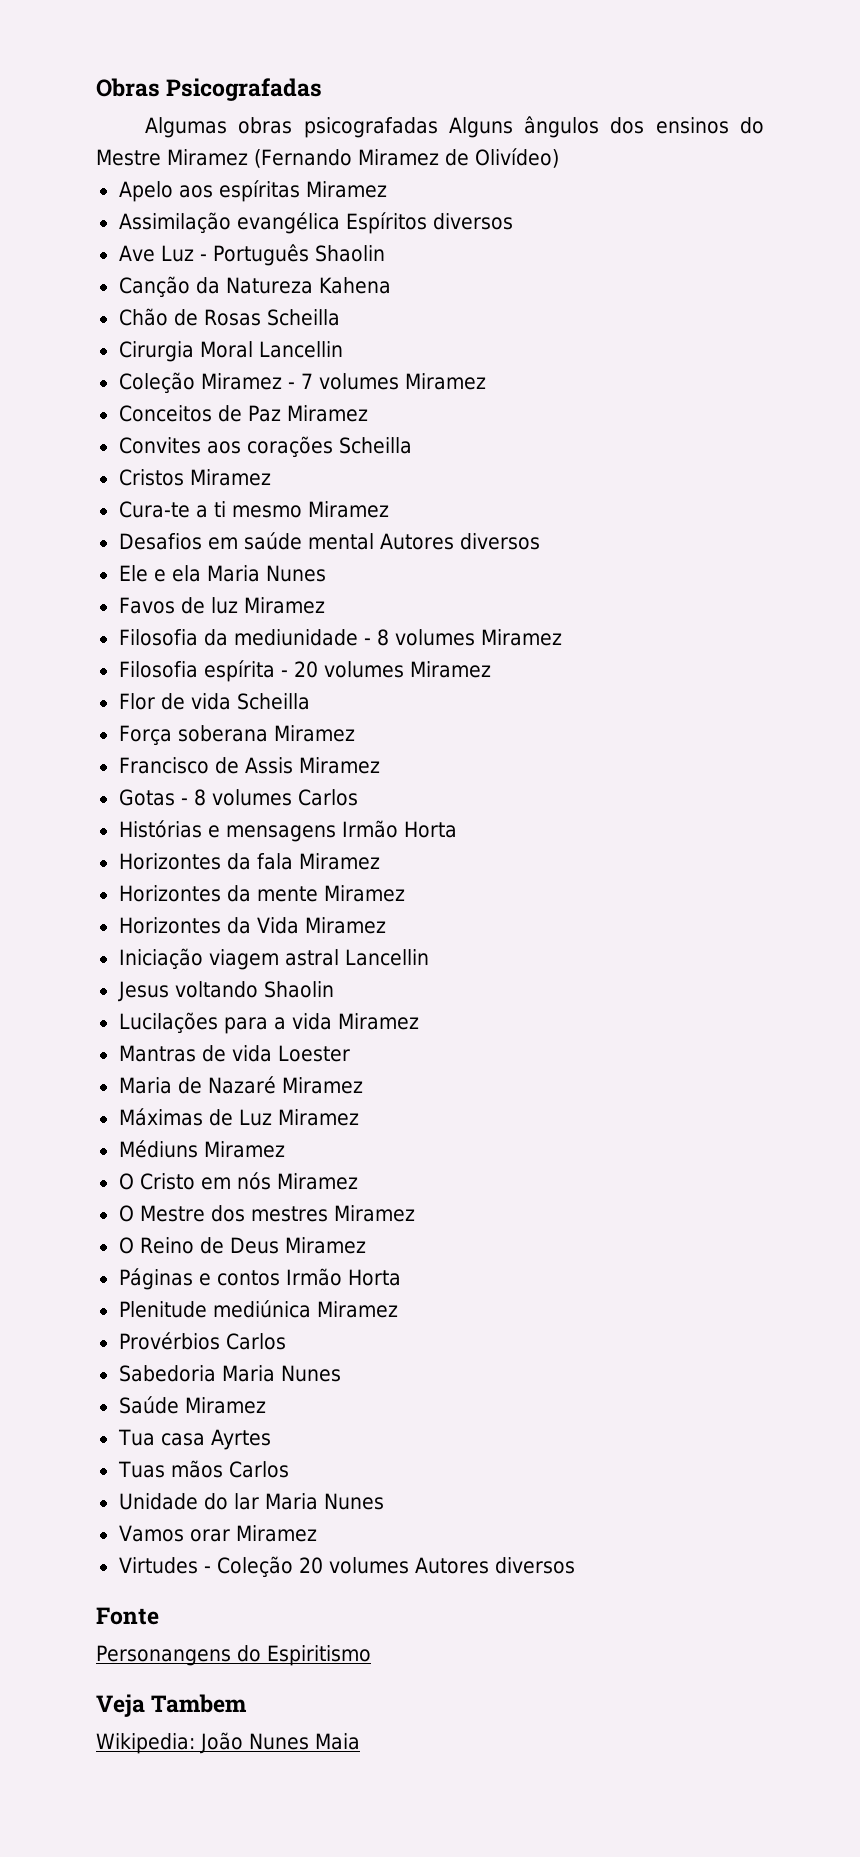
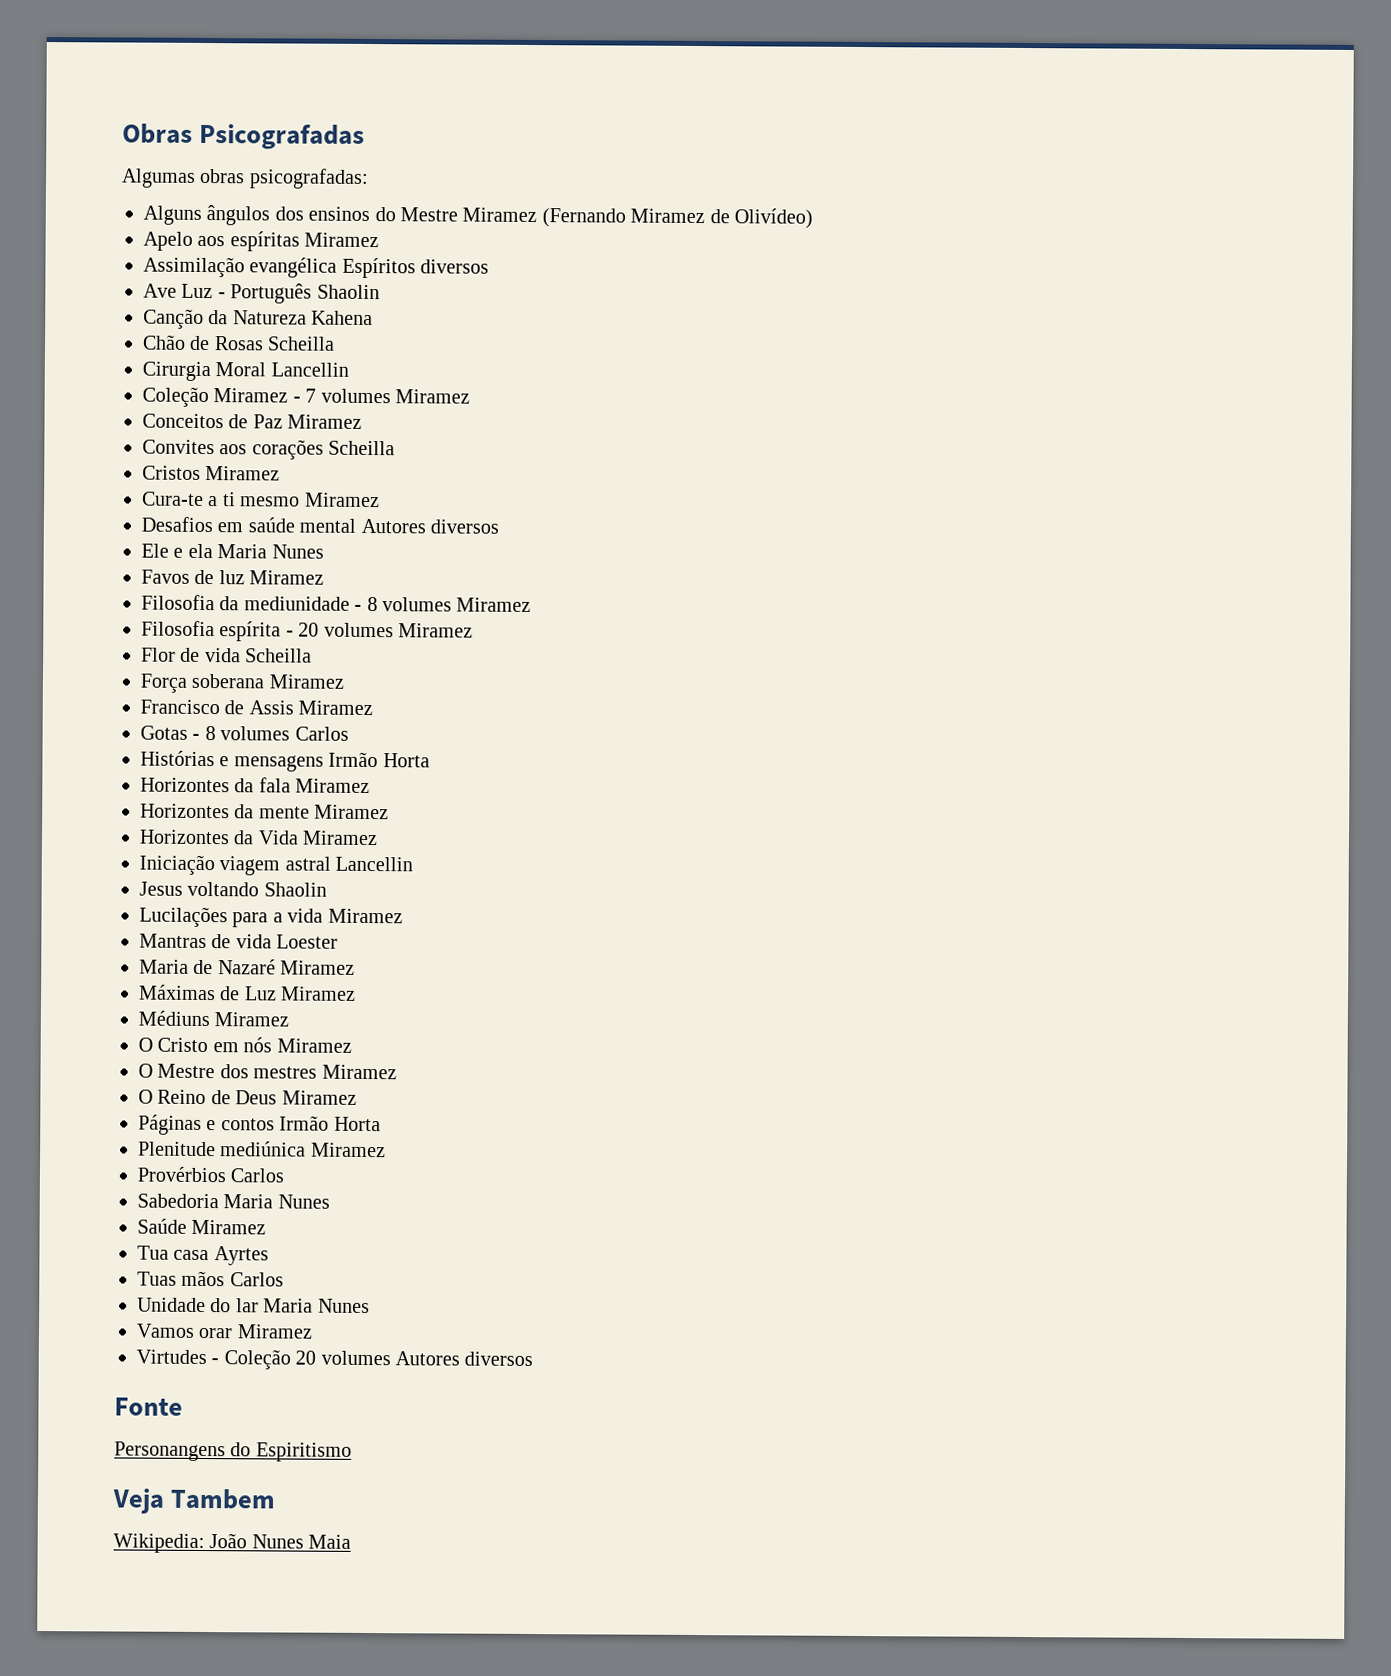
- Algumas obras psicografadas Alguns ângulos dos ensinos do Mestre Miramez (Fernando Miramez de Olivídeo)
+ Algumas obras psicografadas:
+ Alguns ângulos dos ensinos do Mestre Miramez (Fernando Miramez de Olivídeo)

